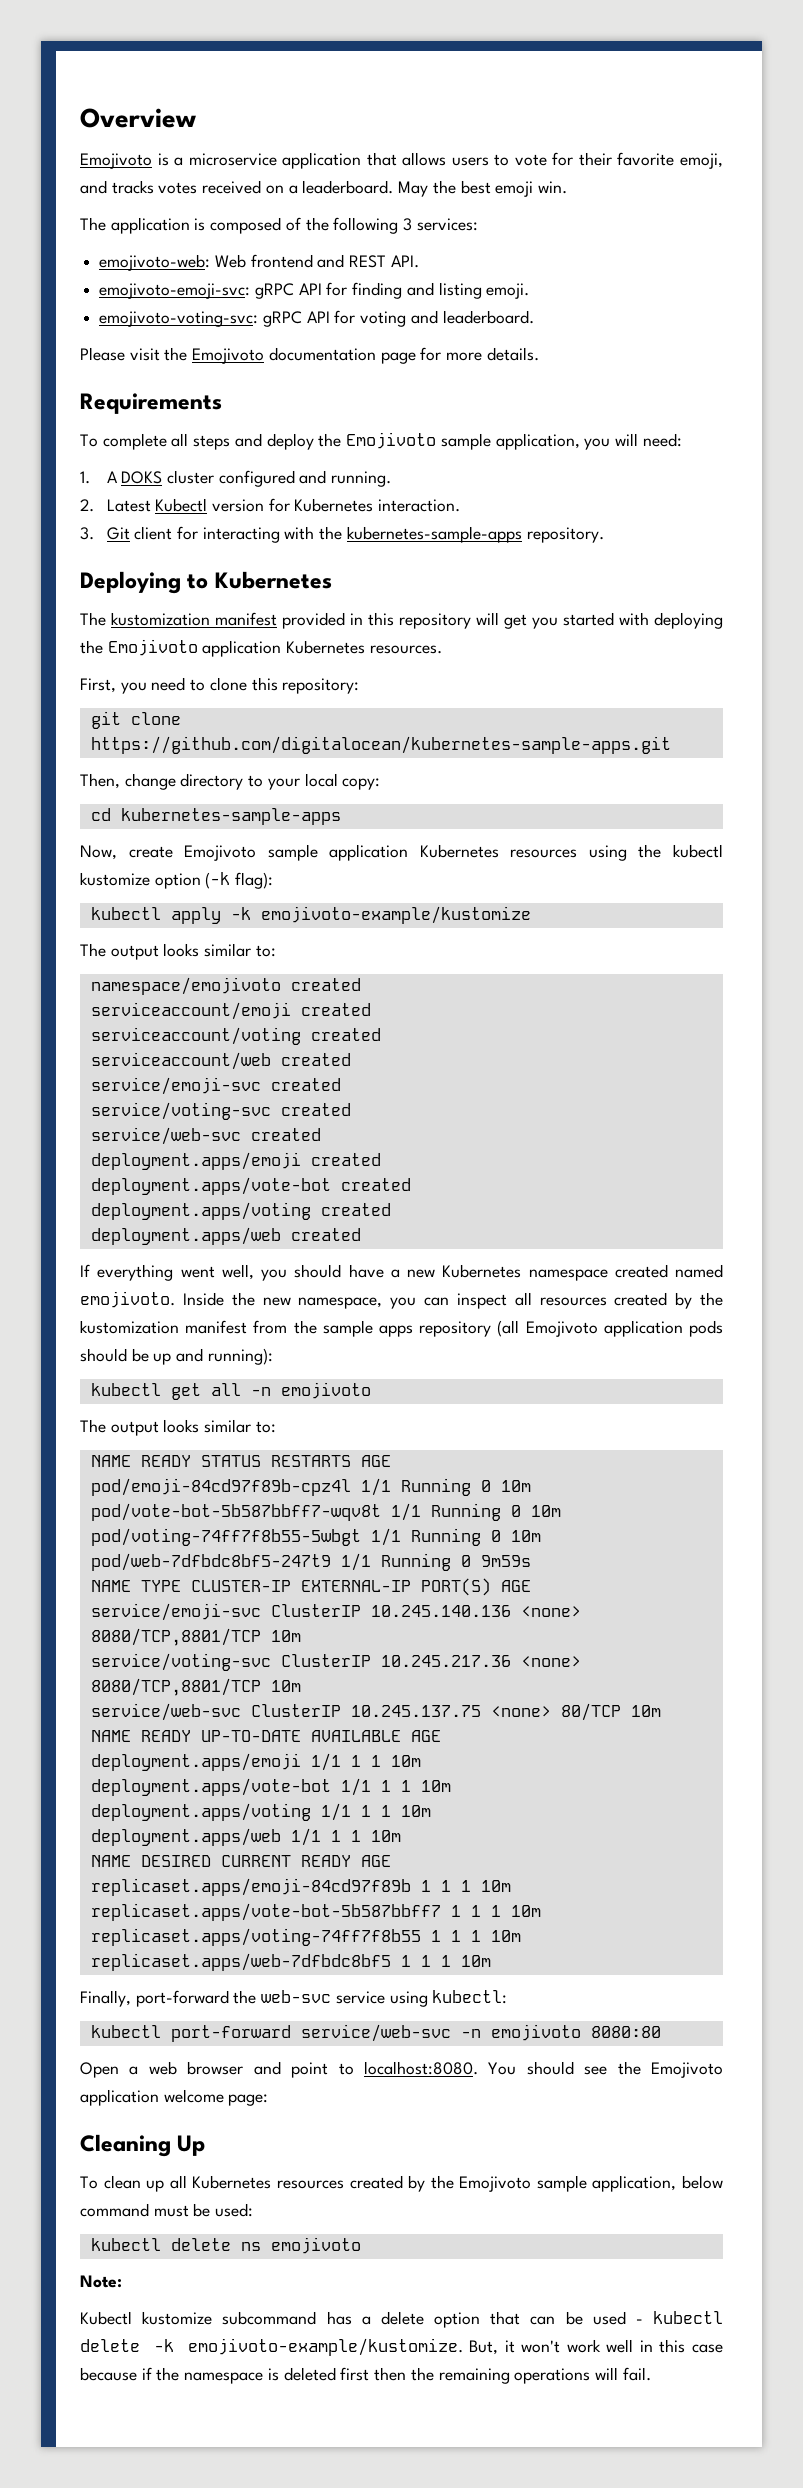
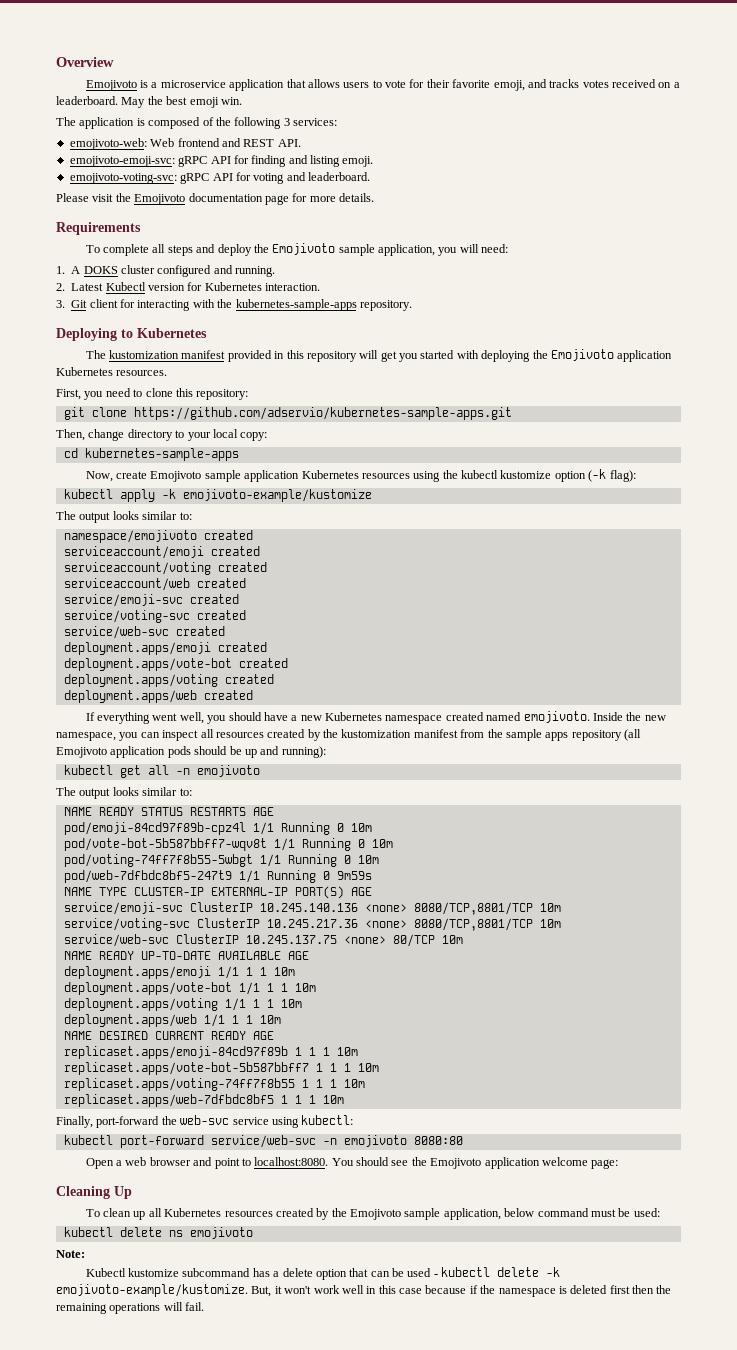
- git clone https://github.com/digitalocean/kubernetes-sample-apps.git
+ git clone https://github.com/adservio/kubernetes-sample-apps.git

